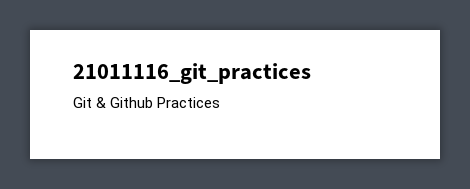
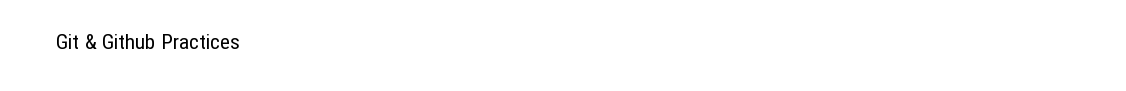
- 21011116_git_practices

